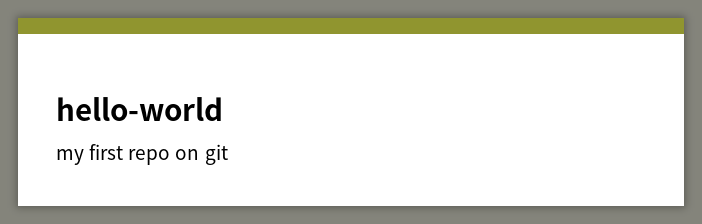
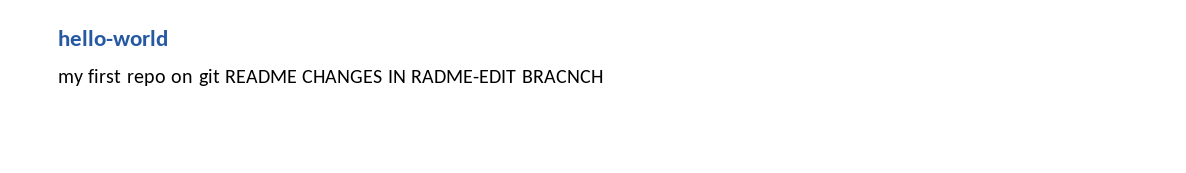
- my first repo on git
+ my first repo on git README CHANGES IN RADME-EDIT BRACNCH

